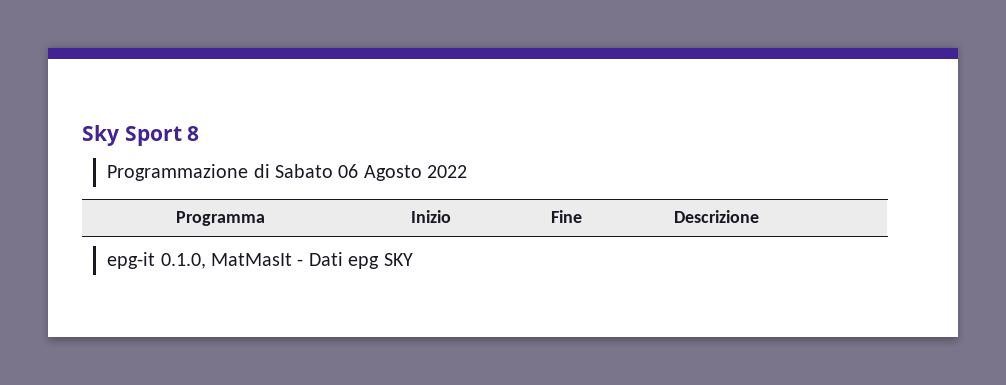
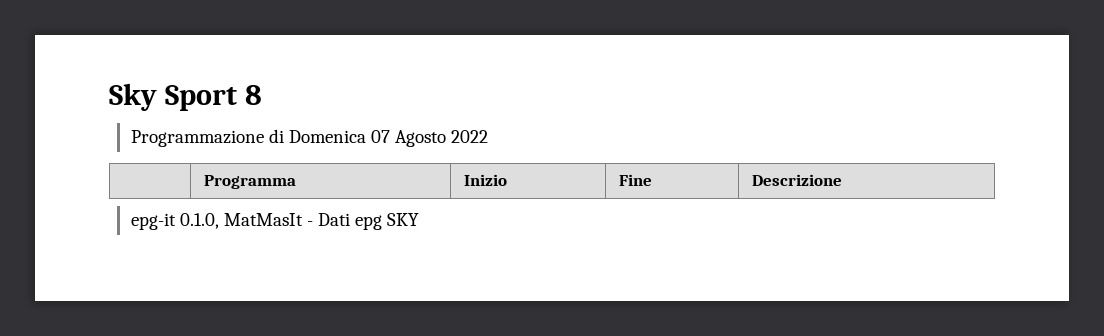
- Programmazione di Sabato 06 Agosto 2022
+ Programmazione di Domenica 07 Agosto 2022

